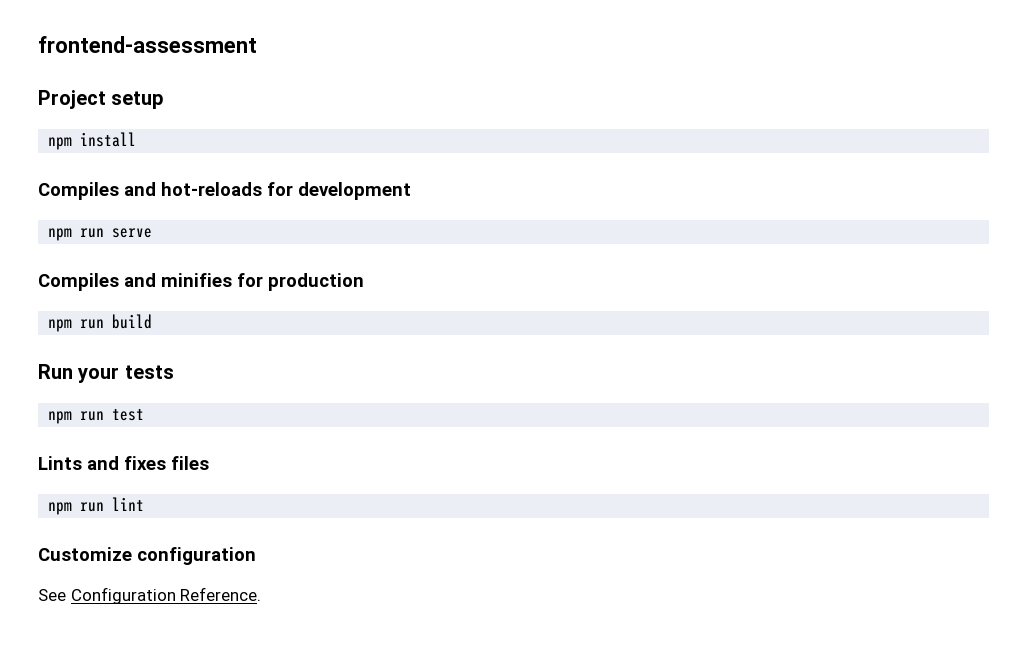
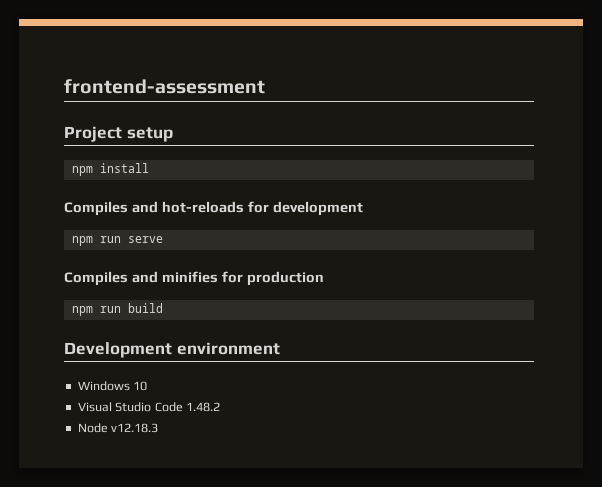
- Run your tests
- npm run test
- Lints and fixes files
- npm run lint
- Customize configuration
- See Configuration Reference.
+ Development environment
+ Windows 10
+ Visual Studio Code 1.48.2
+ Node v12.18.3

